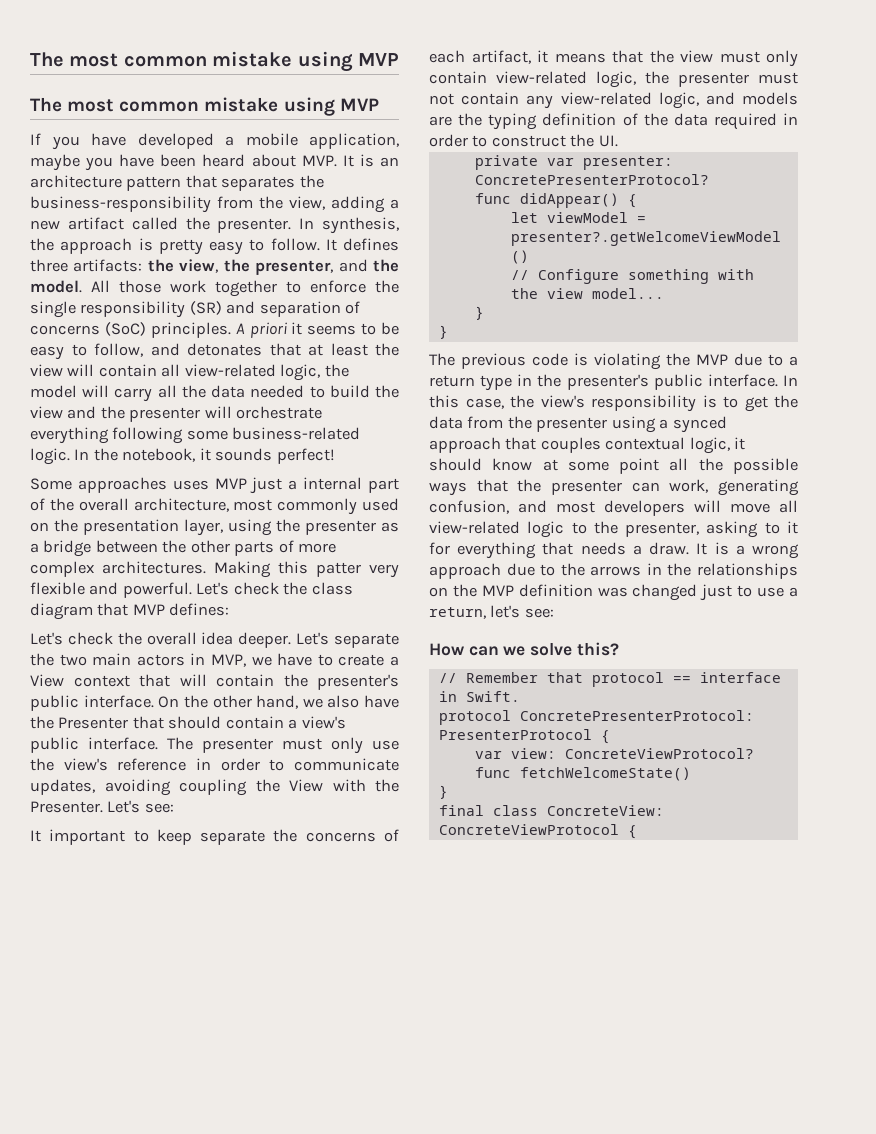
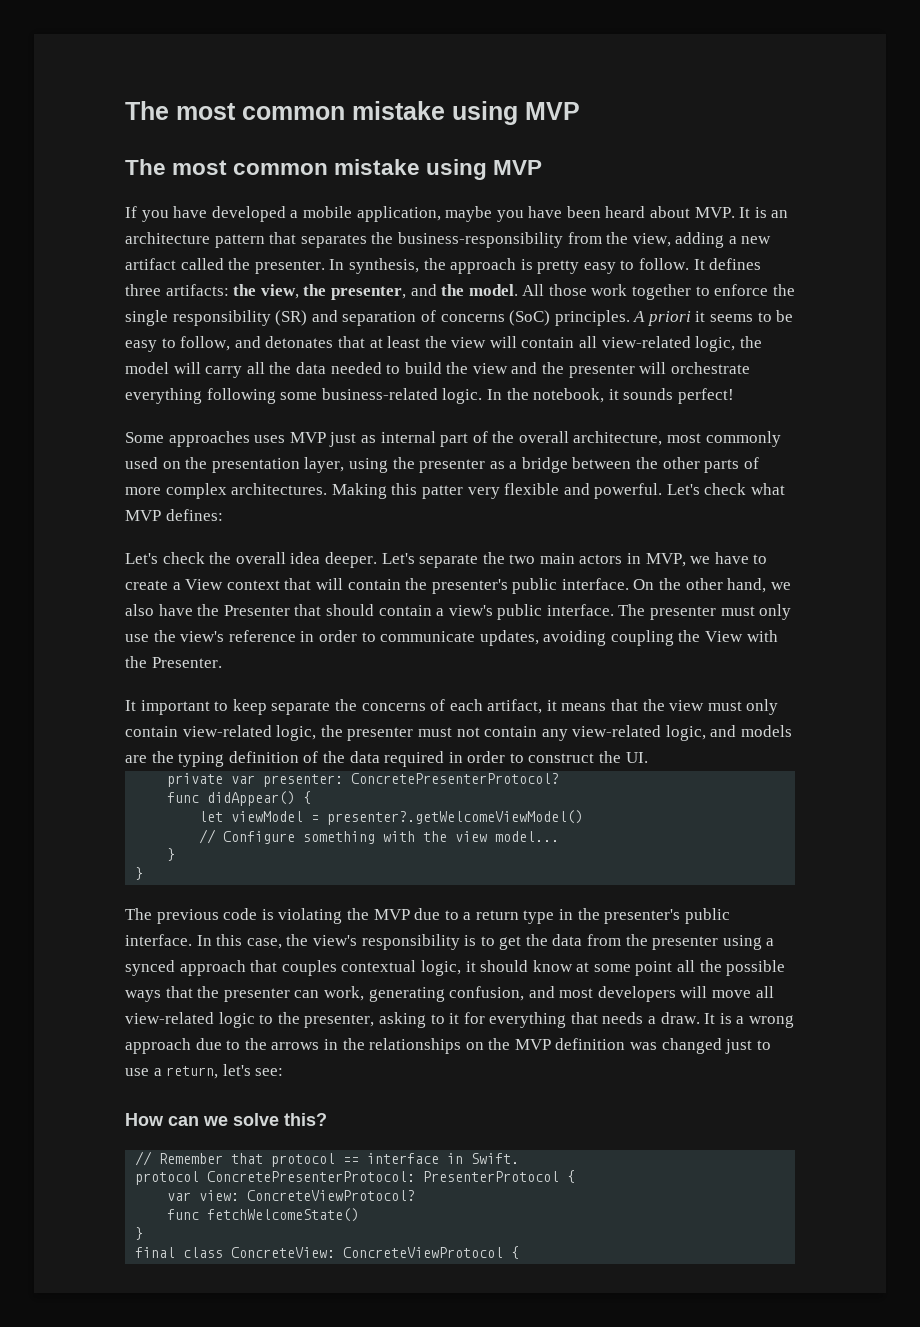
- Some approaches uses MVP just a internal part of the overall architecture, most commonly used on the presentation layer, using the presenter as a bridge between the other parts of more complex architectures.
+ Some approaches uses MVP just as internal part of the overall architecture, most commonly used on the presentation layer, using the presenter as a bridge between the other parts of more complex architectures.
- Let's check the class diagram that MVP defines:
+ Let's check what MVP defines:
- Let's see:

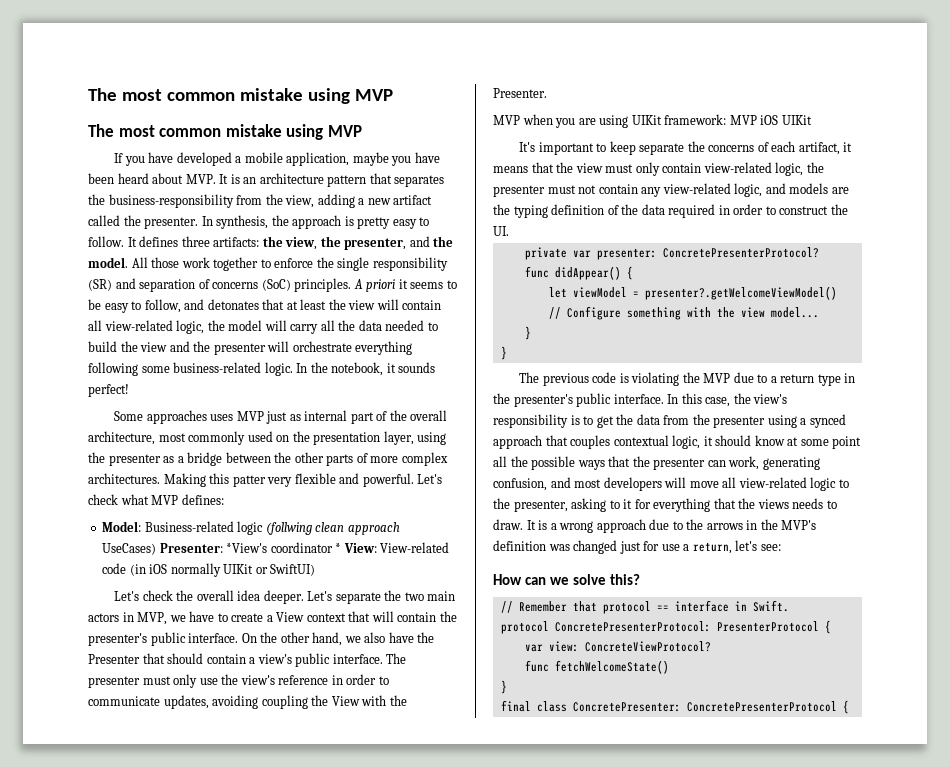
+ Model: Business-related logic (follwing clean approach UseCases) Presenter: *View's coordinator * View: View-related code (in iOS normally UIKit or SwiftUI)
- It important to keep separate the concerns of each artifact, it means that the view must only contain view-related logic, the presenter must not contain any view-related logic, and models are the typing definition of the data required in order to construct the UI.
+ MVP when you are using UIKit framework: MVP iOS UIKit
+ It's important to keep separate the concerns of each artifact, it means that the view must only contain view-related logic, the presenter must not contain any view-related logic, and models are the typing definition of the data required in order to construct the UI.
- In this case, the view's responsibility is to get the data from the presenter using a synced approach that couples contextual logic, it should know at some point all the possible ways that the presenter can work, generating confusion, and most developers will move all view-related logic to the presenter, asking to it for everything that needs a draw.
+ In this case, the view's responsibility is to get the data from the presenter using a synced approach that couples contextual logic, it should know at some point all the possible ways that the presenter can work, generating confusion, and most developers will move all view-related logic to the presenter, asking to it for everything that the views needs to draw.
- It is a wrong approach due to the arrows in the relationships on the MVP definition was changed just to use a return, let's see:
+ It is a wrong approach due to the arrows in the MVP's definition was changed just for use a return, let's see:
- final class ConcreteView: ConcreteViewProtocol {
+ final class ConcretePresenter: ConcretePresenterProtocol {

